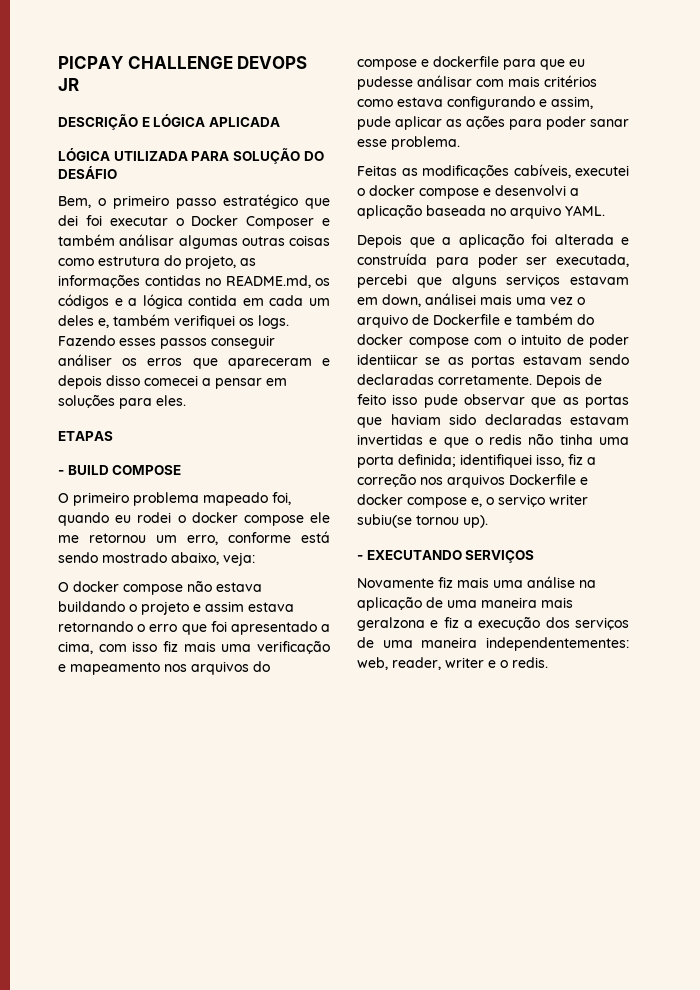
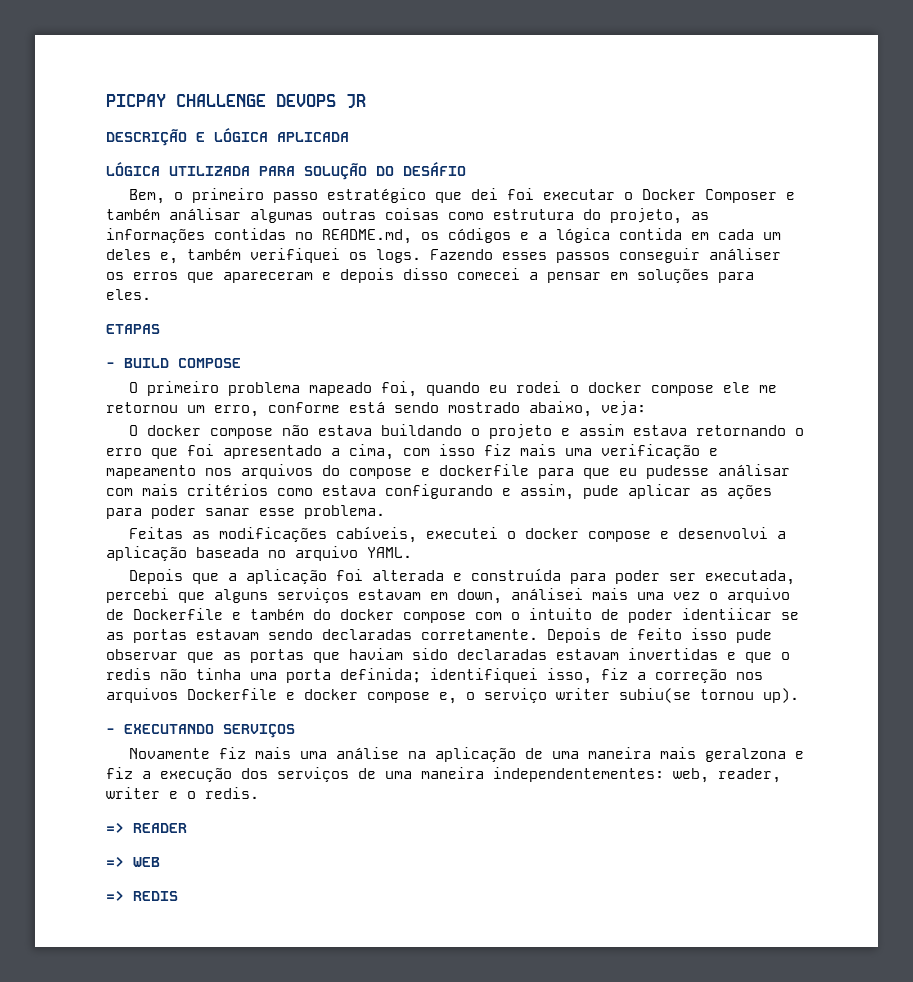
+ => READER
+ => WEB
+ => REDIS

